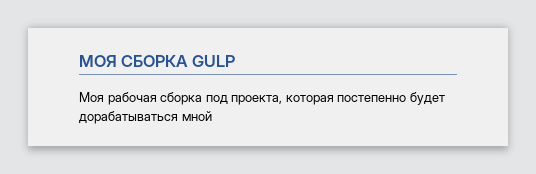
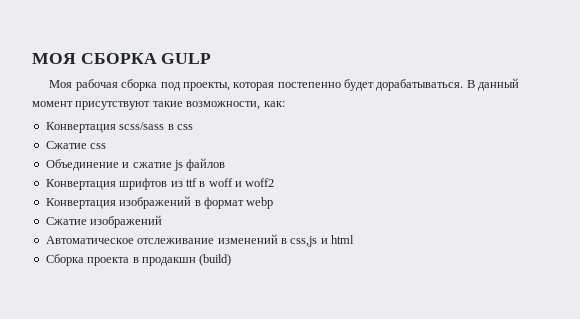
- Моя рабочая сборка под проекта, которая постепенно будет дорабатываться мной
+ Моя рабочая сборка под проекты, которая постепенно будет дорабатываться. В данный момент присутствуют такие возможности, как:
+ Конвертация scss/sass в css
+ Сжатие css
+ Объединение и сжатие js файлов
+ Конвертация шрифтов из ttf в woff и woff2
+ Конвертация изображений в формат webp
+ Сжатие изображений
+ Автоматическое отслеживание изменений в css,js и html
+ Сборка проекта в продакшн (build)

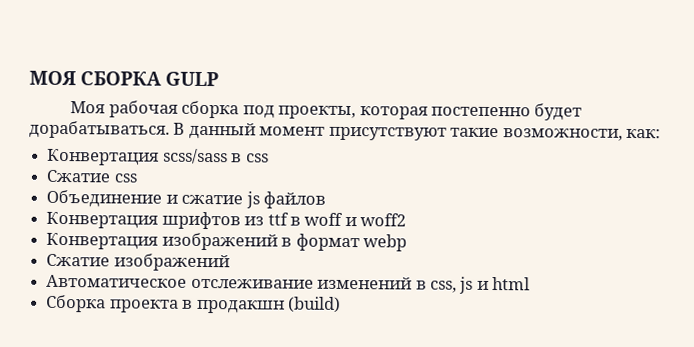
- Автоматическое отслеживание изменений в css,js и html
+ Автоматическое отслеживание изменений в css, js и html

